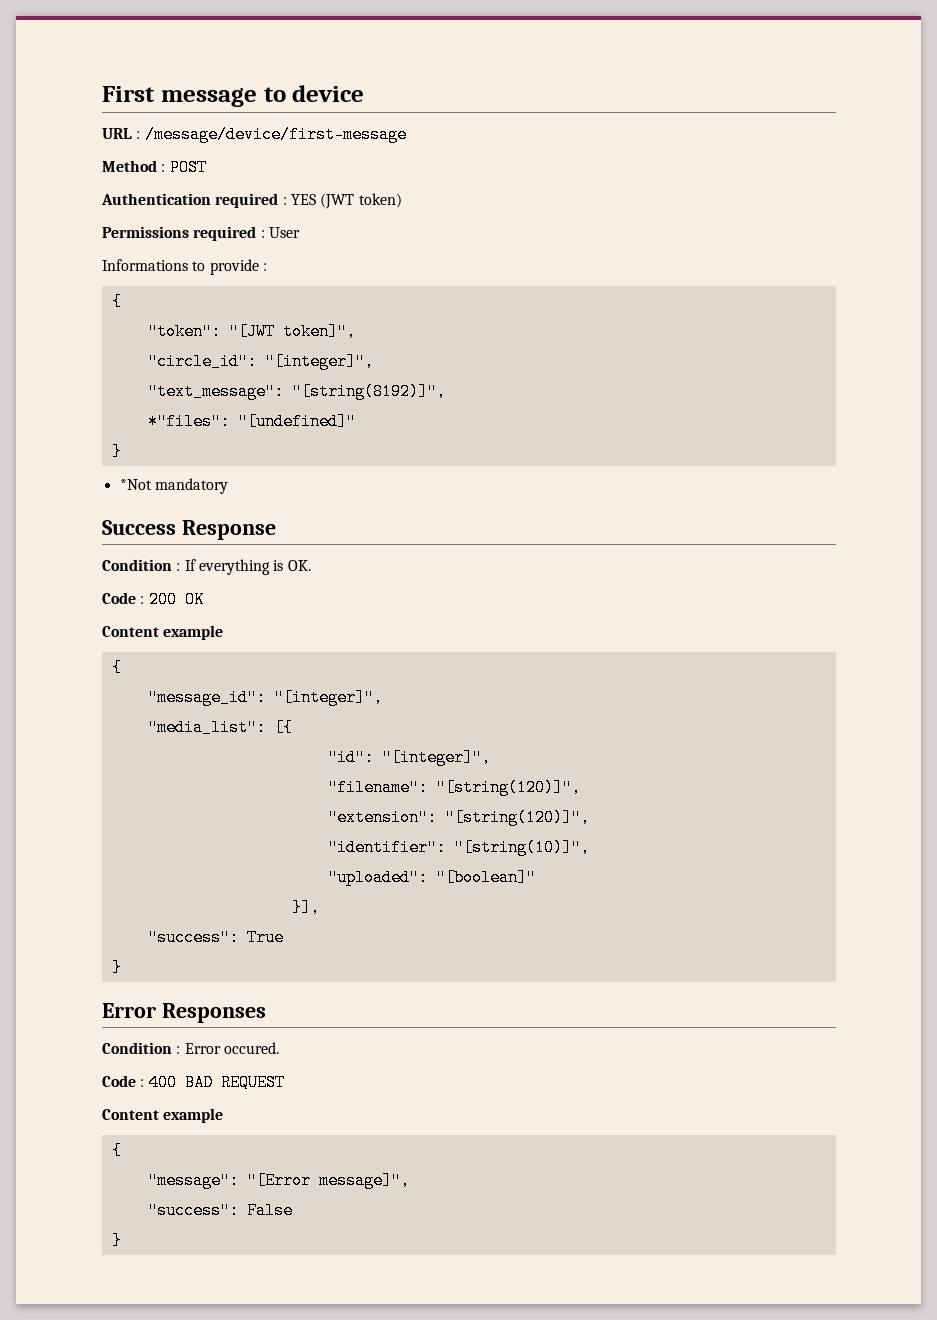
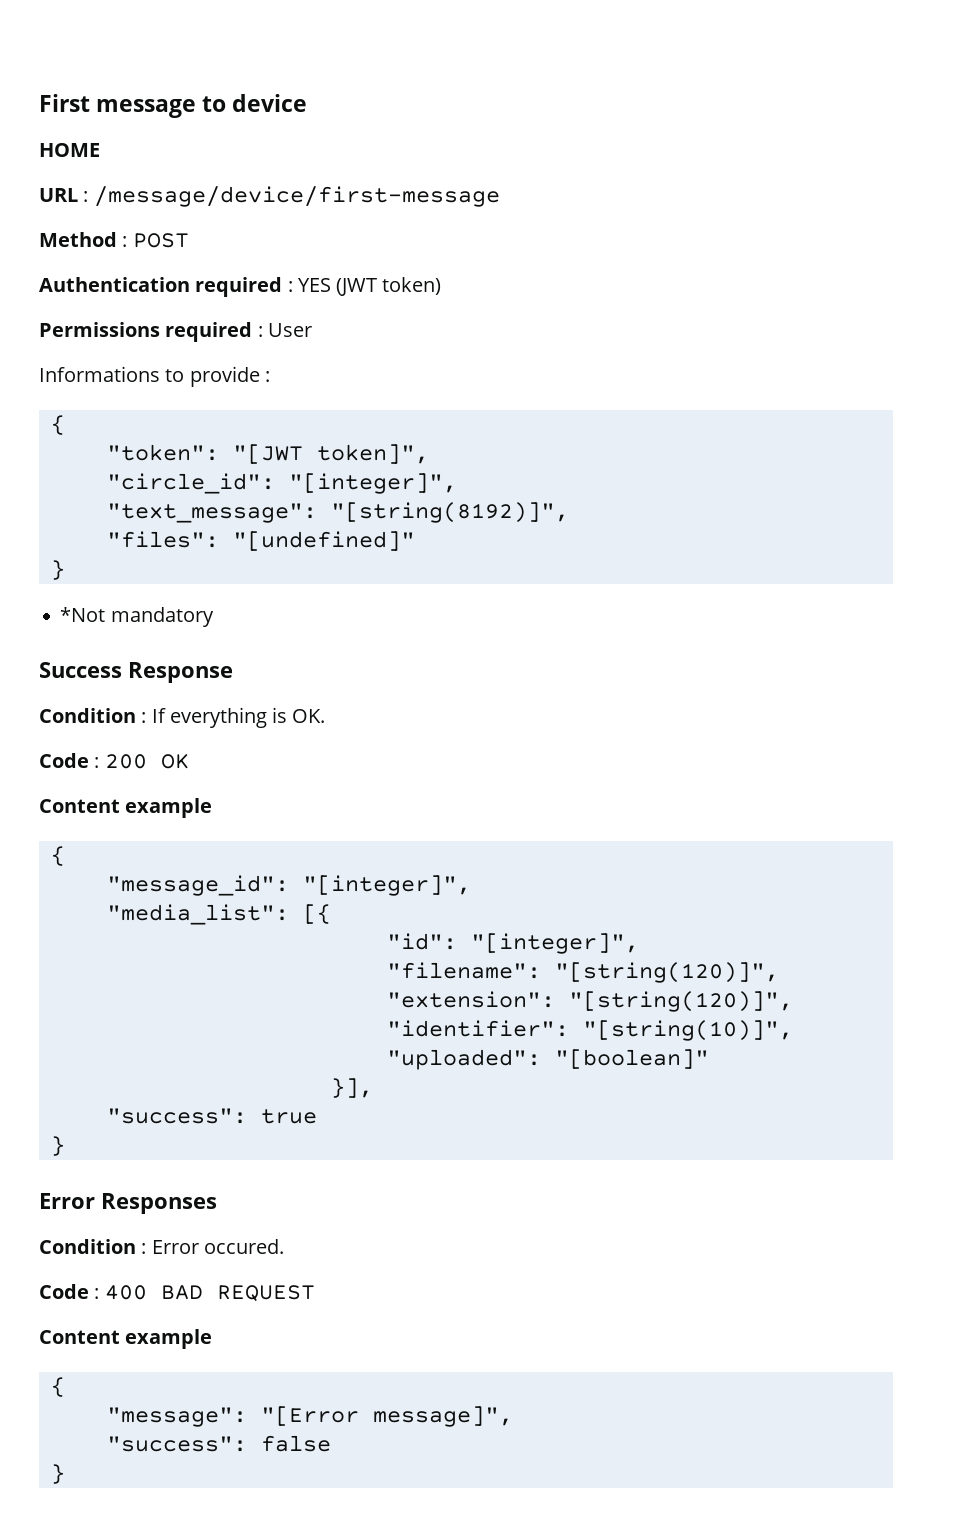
+ HOME
- *"files": "[undefined]"
+ "files": "[undefined]"
- "success": True
+ "success": true
- "success": False
+ "success": false

